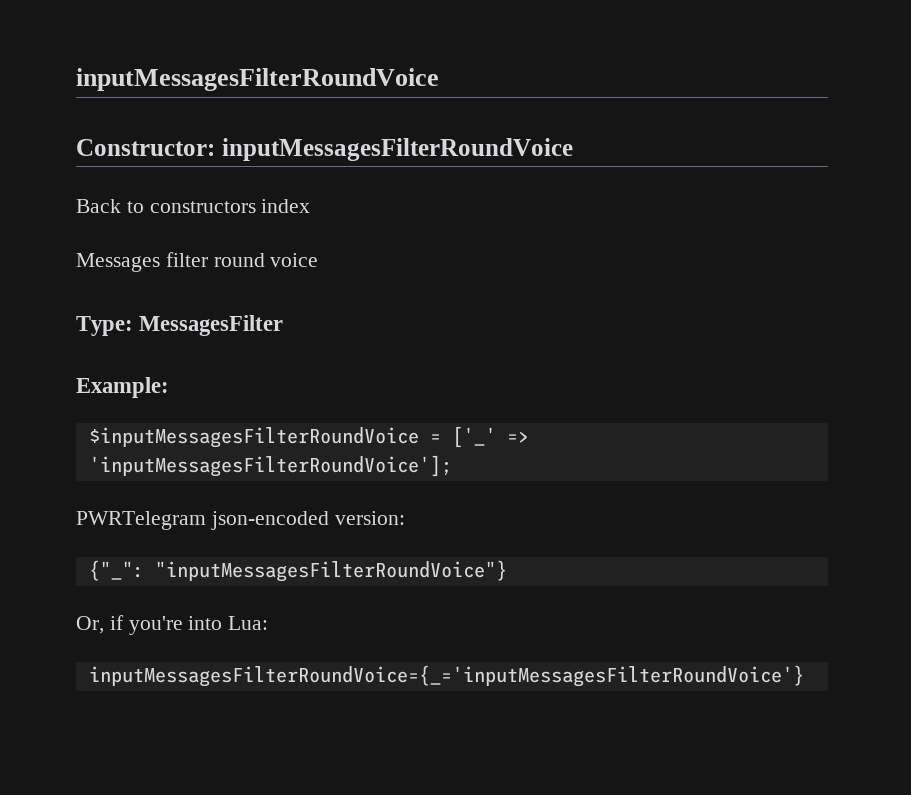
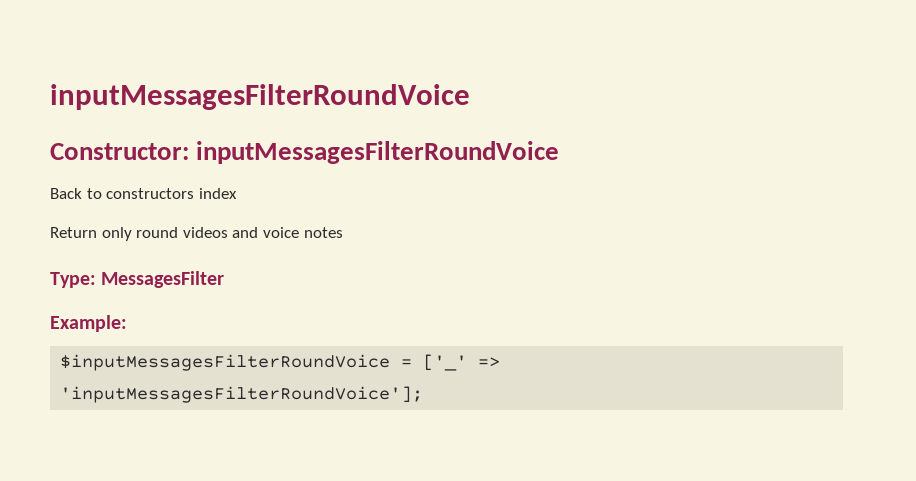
- Messages filter round voice
+ Return only round videos and voice notes
- PWRTelegram json-encoded version:
- {"_": "inputMessagesFilterRoundVoice"}
- Or, if you're into Lua:
- inputMessagesFilterRoundVoice={_='inputMessagesFilterRoundVoice'}

